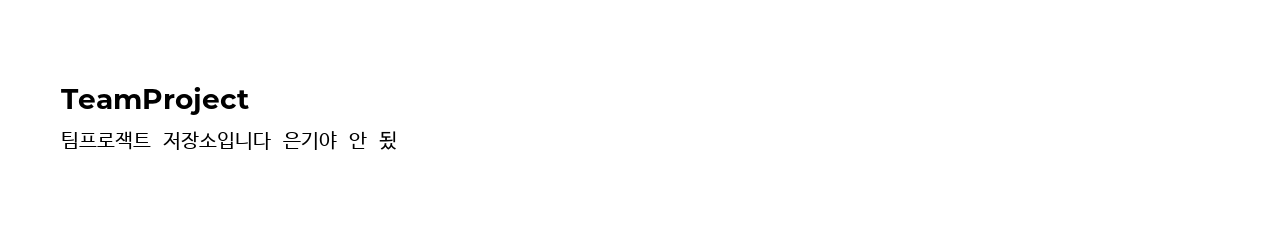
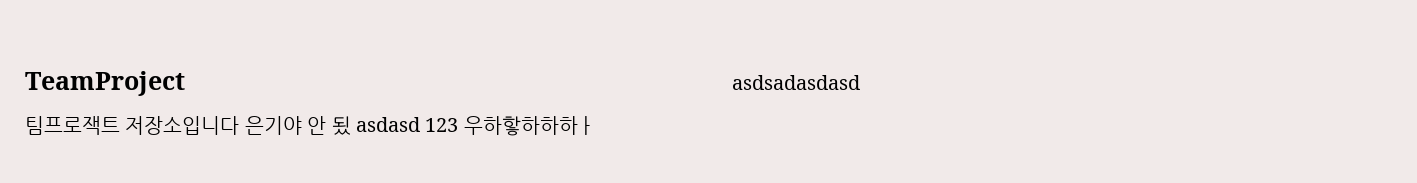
- 팀프로잭트 저장소입니다 은기야 안 됬
+ 팀프로잭트 저장소입니다 은기야 안 됬 asdasd 123 우하핳하하하ㅏ asdsadasdasd

